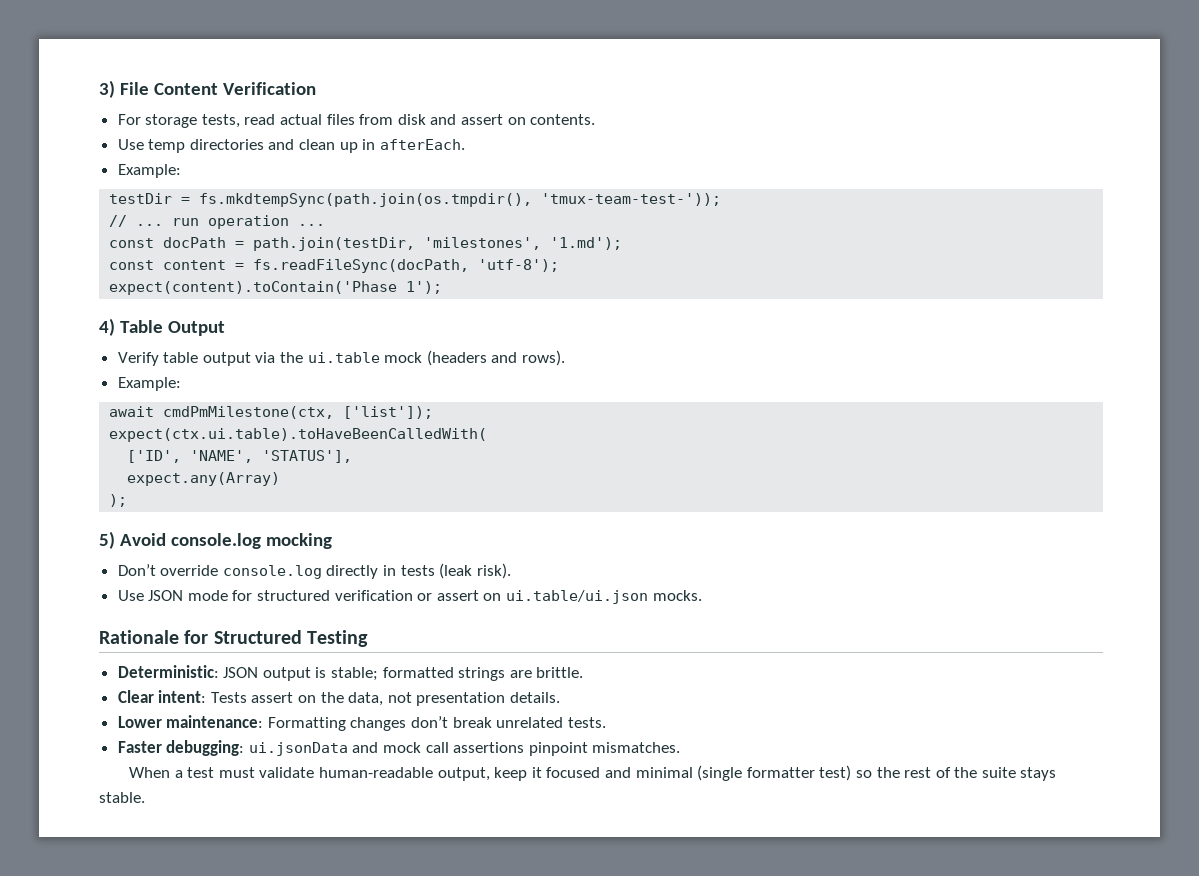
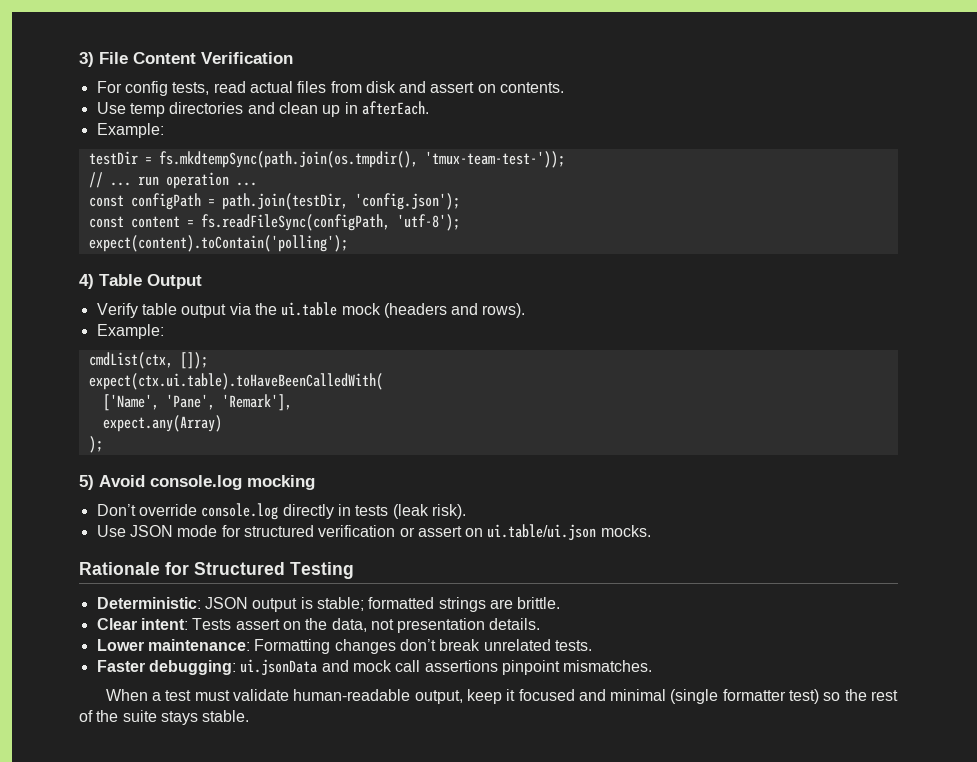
- For storage tests, read actual files from disk and assert on contents.
+ For config tests, read actual files from disk and assert on contents.
- const docPath = path.join(testDir, 'milestones', '1.md');
+ const configPath = path.join(testDir, 'config.json');
- const content = fs.readFileSync(docPath, 'utf-8');
+ const content = fs.readFileSync(configPath, 'utf-8');
- expect(content).toContain('Phase 1');
+ expect(content).toContain('polling');
- await cmdPmMilestone(ctx, ['list']);
+ cmdList(ctx, []);
  expect(ctx.ui.table).toHaveBeenCalledWith(
- ['ID', 'NAME', 'STATUS'],
+ ['Name', 'Pane', 'Remark'],

